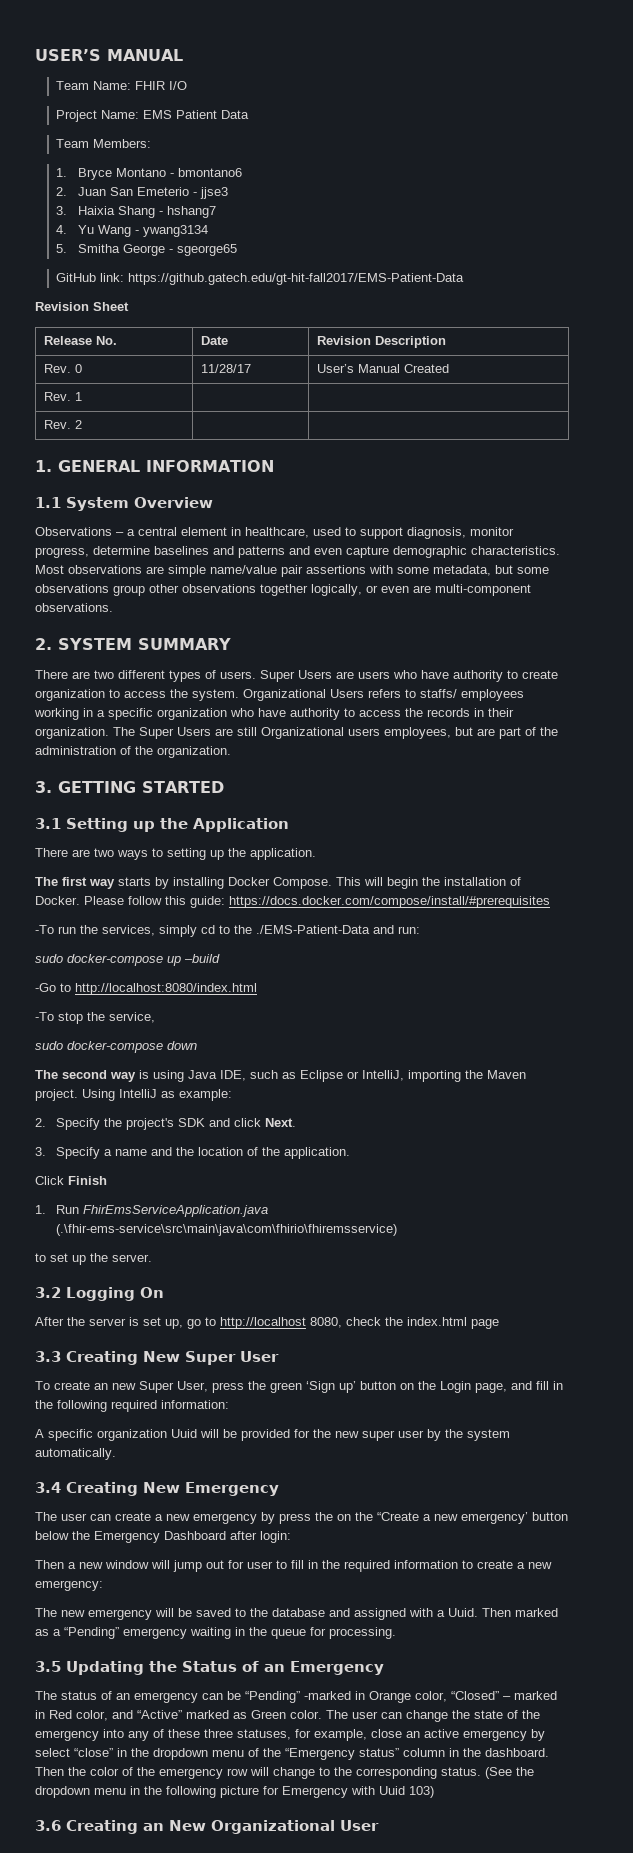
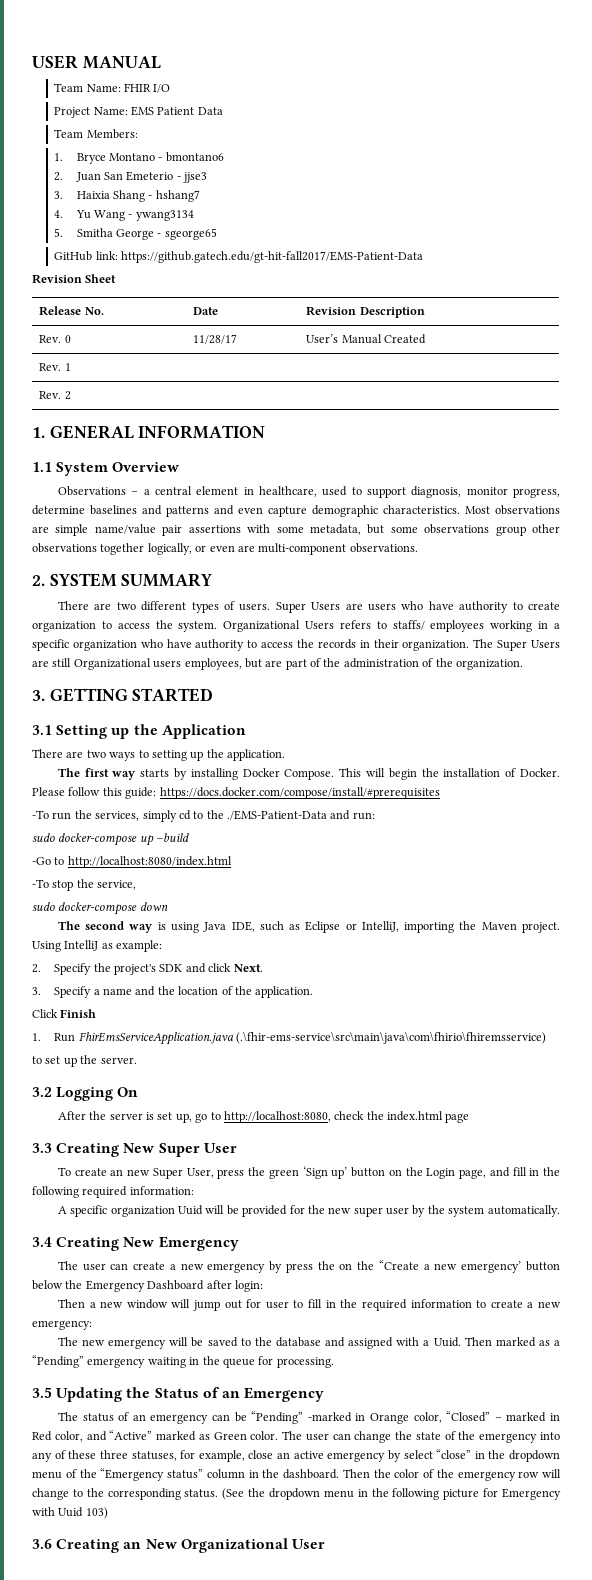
- USER’S MANUAL
+ USER MANUAL
- After the server is set up, go to http://localhost 8080, check the index.html page
+ After the server is set up, go to http://localhost:8080, check the index.html page

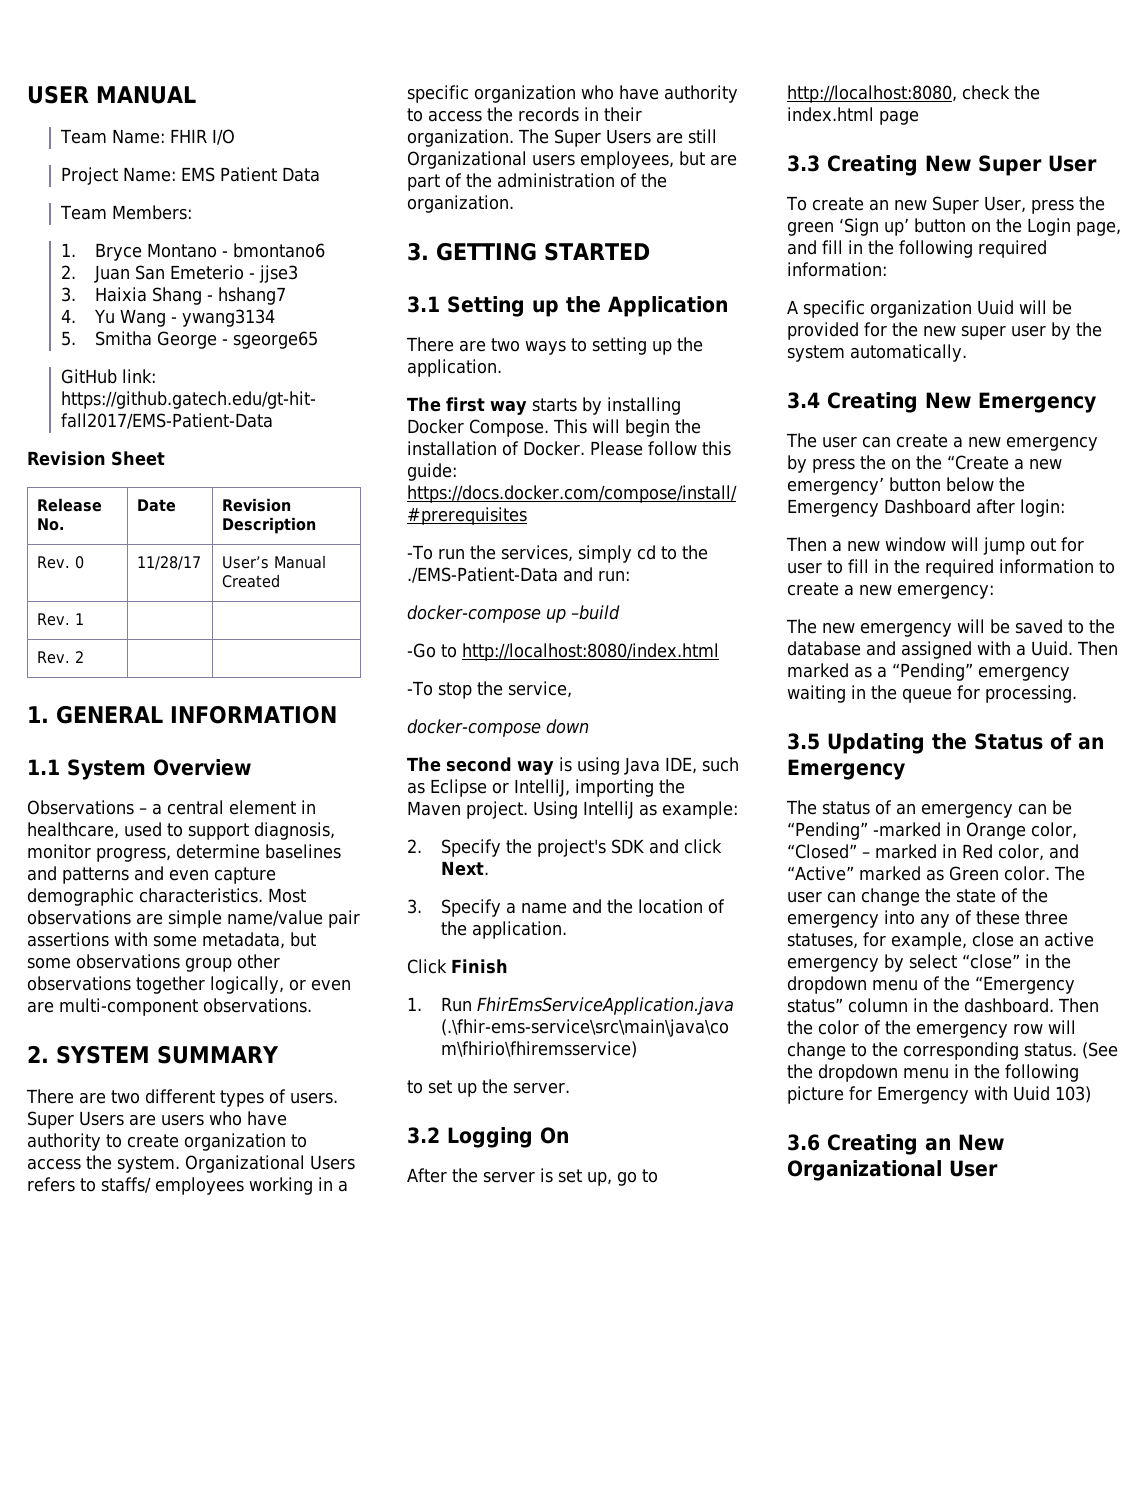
- sudo docker-compose up –build
+ docker-compose up –build
- sudo docker-compose down
+ docker-compose down

